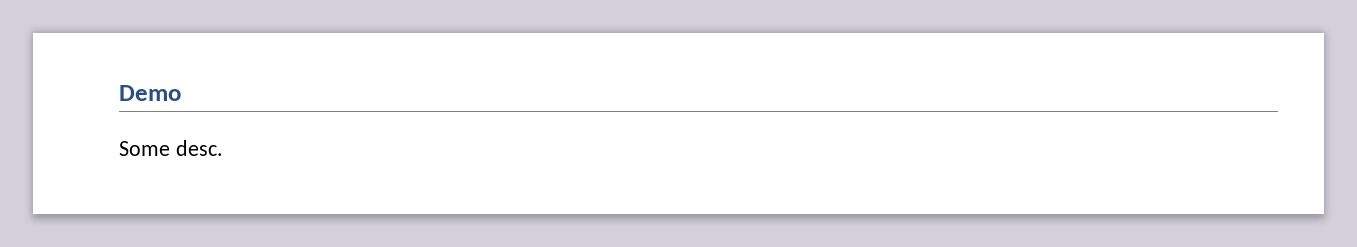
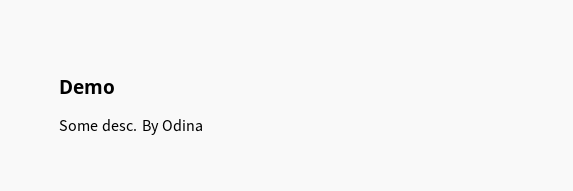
+ By Odina

